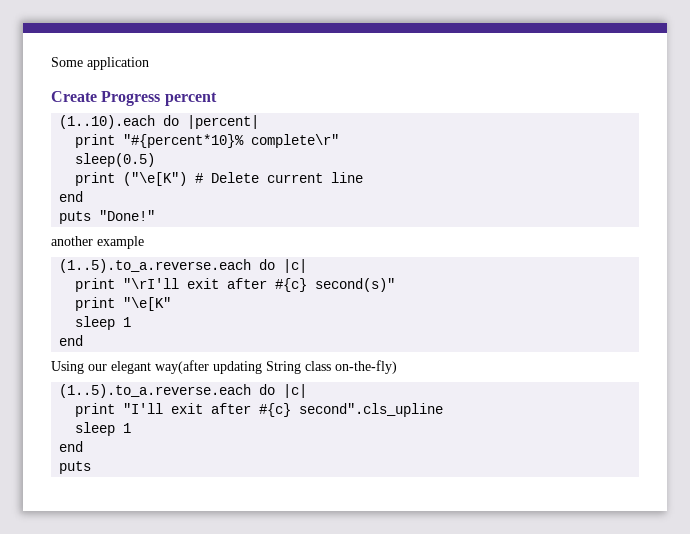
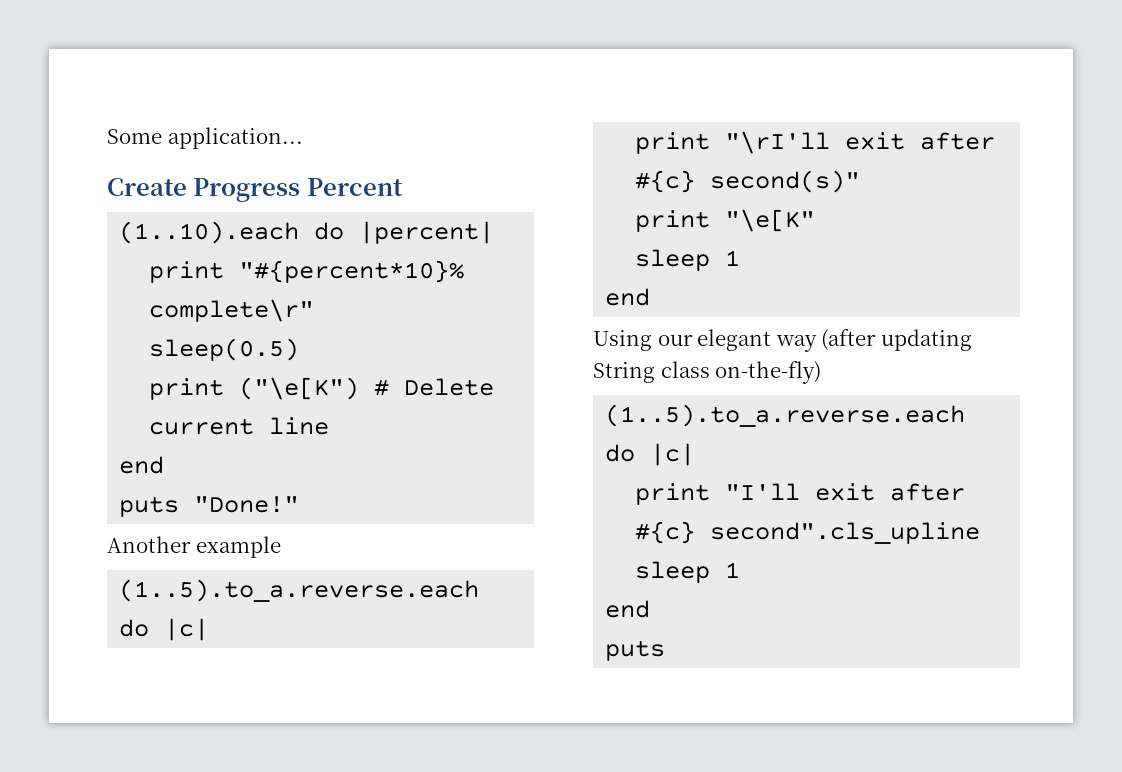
- Some application
+ Some application...
- Create Progress percent
+ Create Progress Percent
- another example
+ Another example
- Using our elegant way(after updating String class on-the-fly)
+ Using our elegant way (after updating String class on-the-fly)

